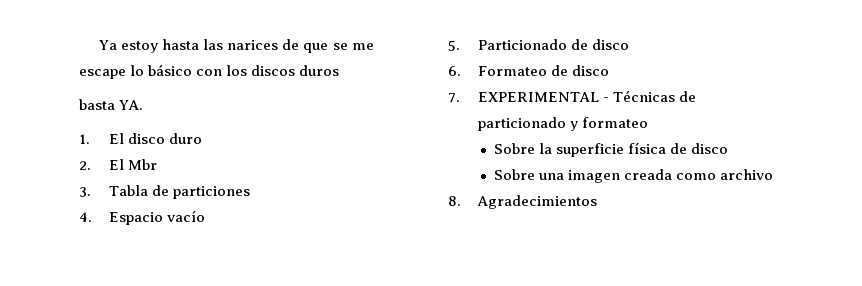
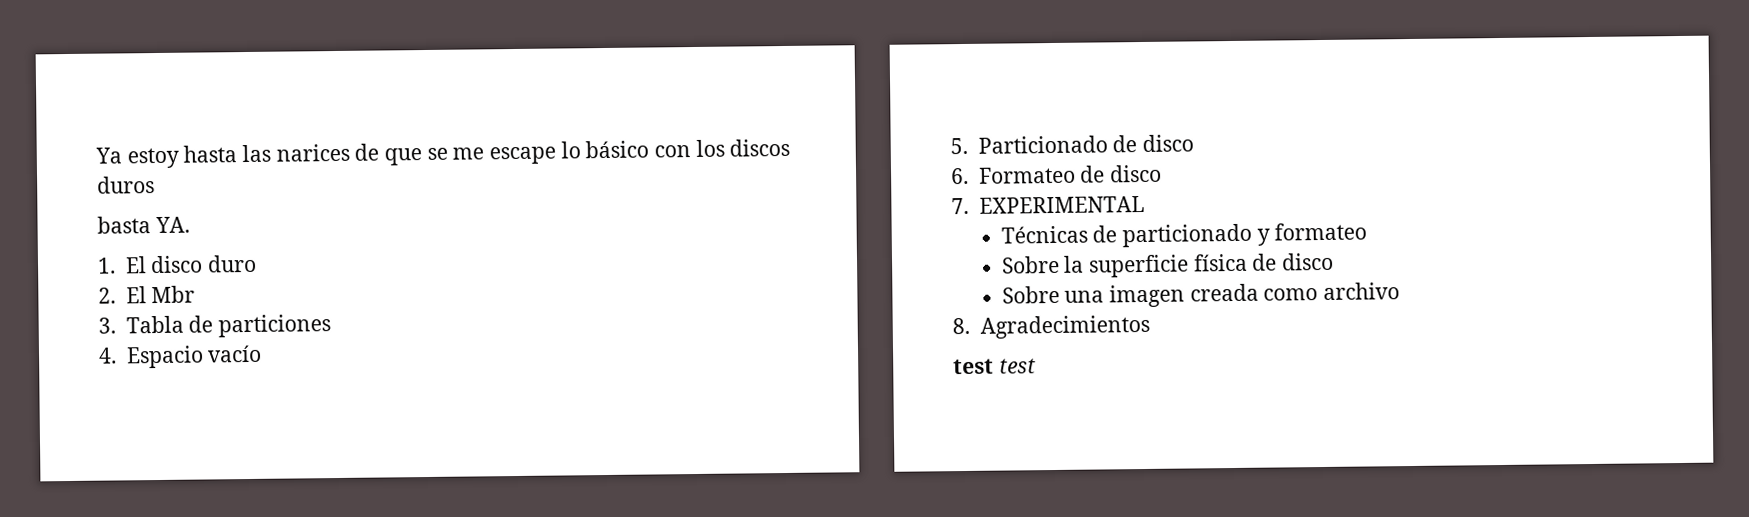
- 7. EXPERIMENTAL - Técnicas de particionado y formateo
+ 7. EXPERIMENTAL
+ Técnicas de particionado y formateo
+ test test

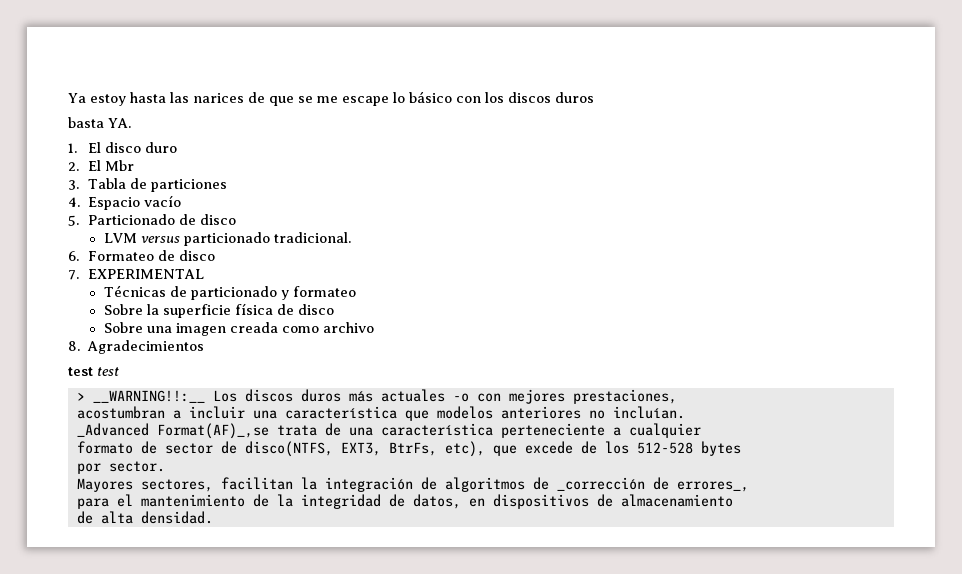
+ LVM versus particionado tradicional.
+ > __WARNING!!:__ Los discos duros más actuales -o con mejores prestaciones,
+ acostumbran a incluir una característica que modelos anteriores no incluían.
+ _Advanced Format(AF)_,se trata de una característica perteneciente a cualquier
+ formato de sector de disco(NTFS, EXT3, BtrFs, etc), que excede de los 512-528 bytes
+ por sector.
+ Mayores sectores, facilitan la integración de algoritmos de _corrección de errores_,
+ para el mantenimiento de la integridad de datos, en dispositivos de almacenamiento
+ de alta densidad.

